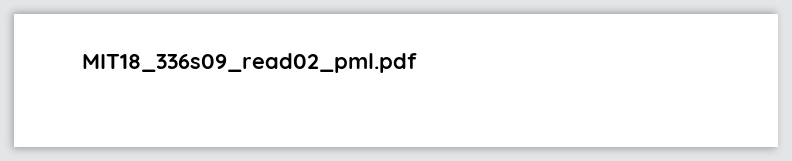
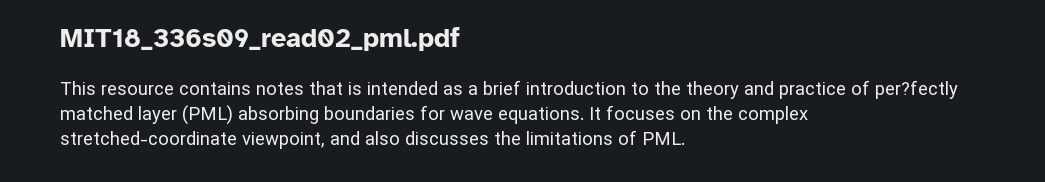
+ This resource contains notes that is intended as a brief introduction to the theory and practice of per?fectly matched layer (PML) absorbing boundaries for wave equations. It focuses on the complex stretched-coordinate viewpoint, and also discusses the limitations of PML.

